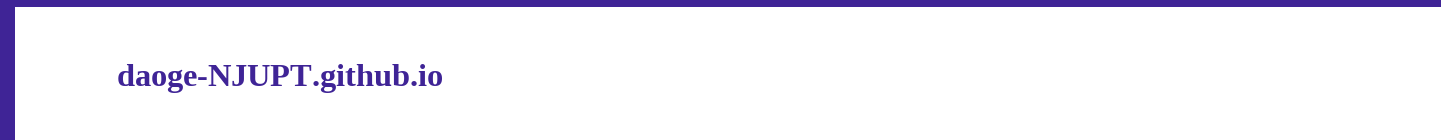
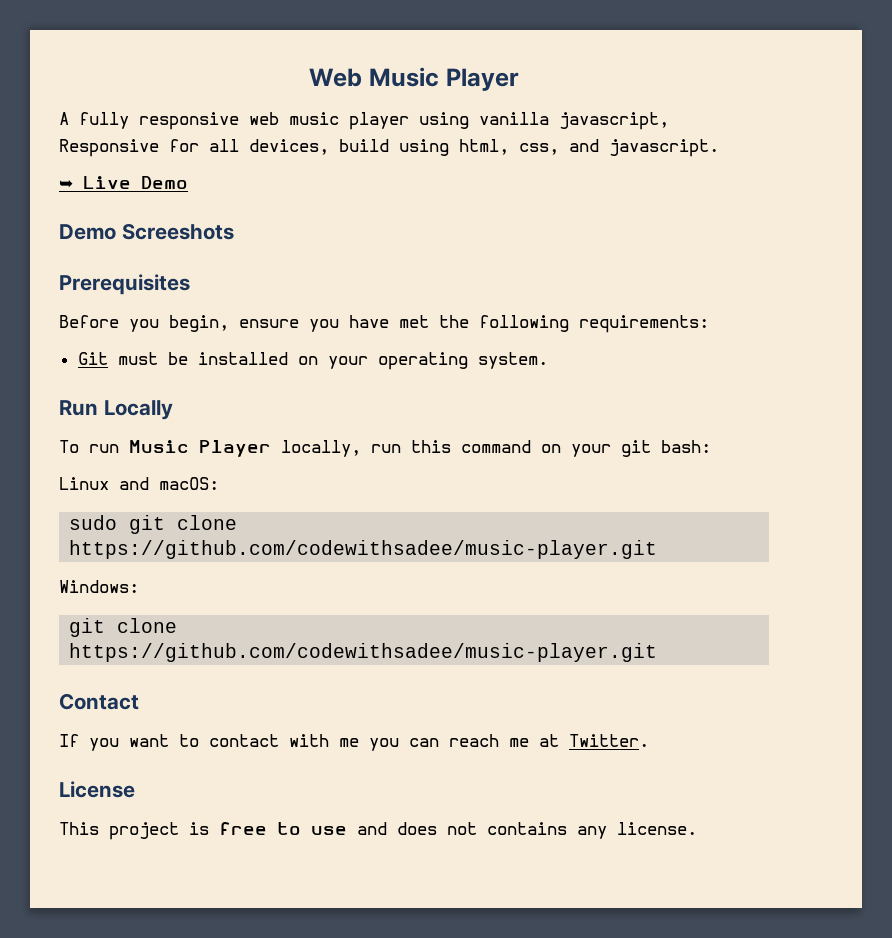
- daoge-NJUPT.github.io
+ Web Music Player
+ A fully responsive web music player using vanilla javascript,
+ Responsive for all devices, build using html, css, and javascript.
+ ➥ Live Demo
+ Demo Screeshots
+ Prerequisites
+ Before you begin, ensure you have met the following requirements:
+ Git must be installed on your operating system.
+ Run Locally
+ To run Music Player locally, run this command on your git bash:
+ Linux and macOS:
+ sudo git clone https://github.com/codewithsadee/music-player.git
+ Windows:
+ git clone https://github.com/codewithsadee/music-player.git
+ Contact
+ If you want to contact with me you can reach me at Twitter.
+ License
+ This project is free to use and does not contains any license.

